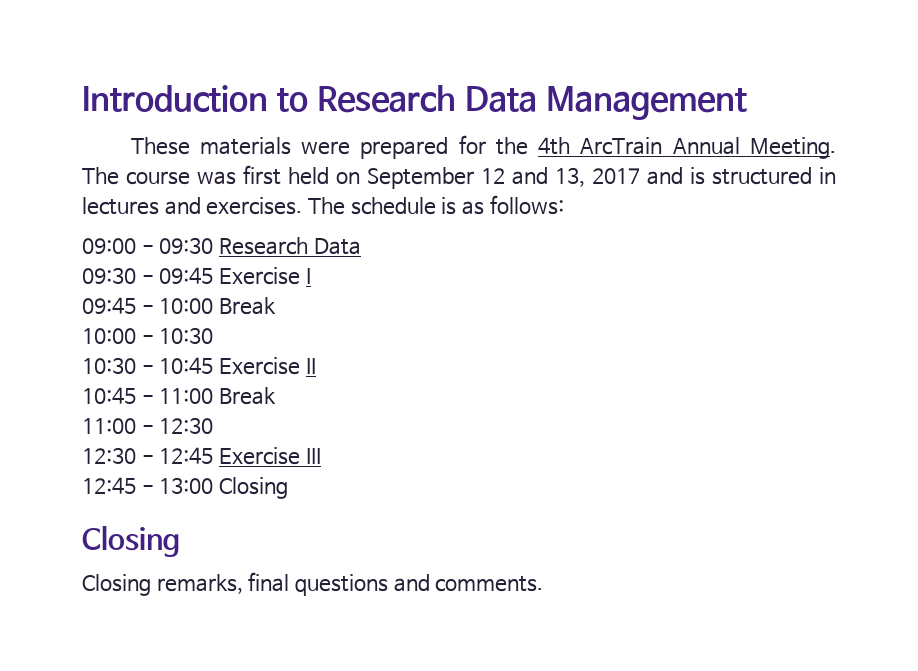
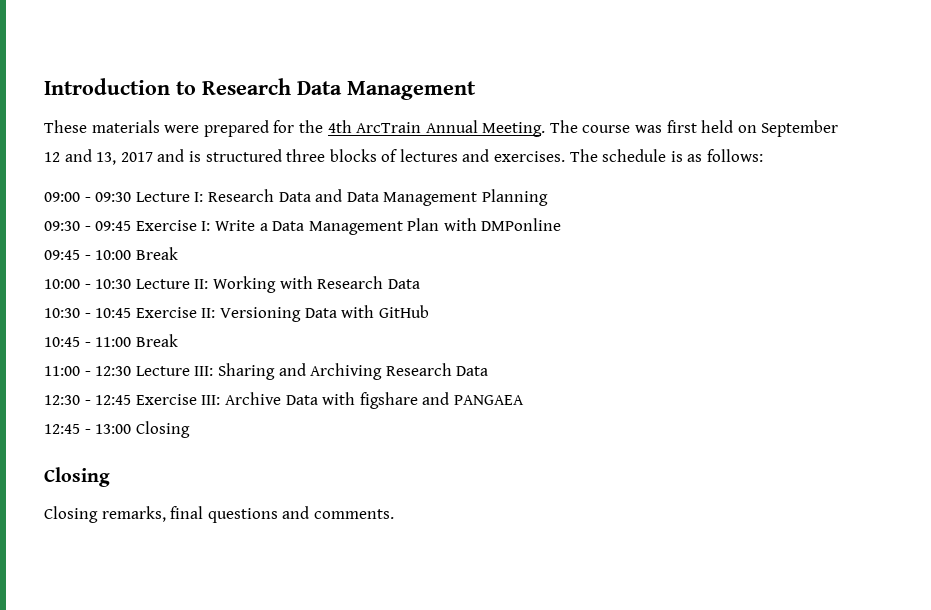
- The course was first held on September 12 and 13, 2017 and is structured in lectures and exercises.
+ The course was first held on September 12 and 13, 2017 and is structured three blocks of lectures and exercises.
- 09:00 - 09:30 Research Data
+ 09:00 - 09:30 Lecture I: Research Data and Data Management Planning
- 09:30 - 09:45 Exercise I
+ 09:30 - 09:45 Exercise I: Write a Data Management Plan with DMPonline
- 10:00 - 10:30
+ 10:00 - 10:30 Lecture II: Working with Research Data
- 10:30 - 10:45 Exercise II
+ 10:30 - 10:45 Exercise II: Versioning Data with GitHub
- 11:00 - 12:30
- 12:30 - 12:45 Exercise III
+ 11:00 - 12:30 Lecture III: Sharing and Archiving Research Data
+ 12:30 - 12:45 Exercise III: Archive Data with figshare and PANGAEA

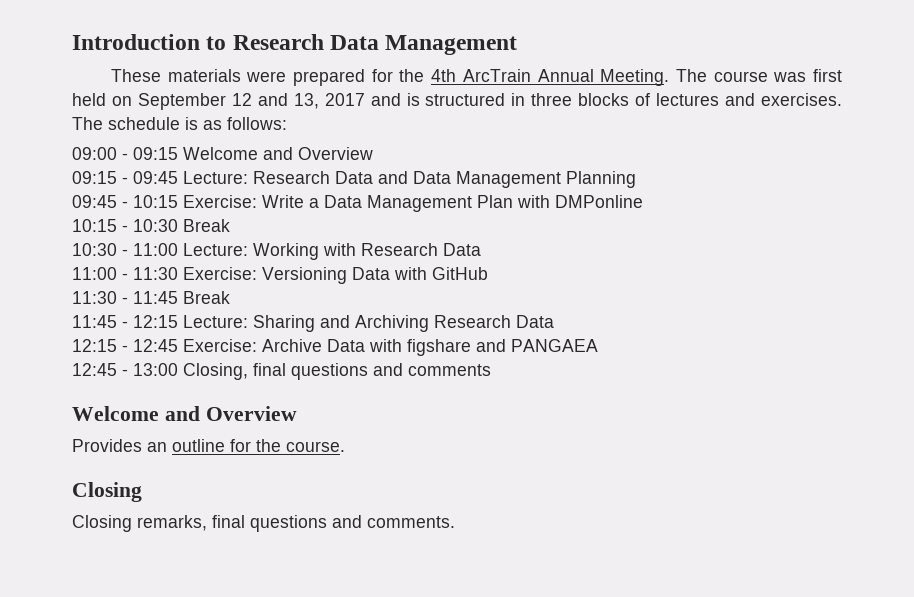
- The course was first held on September 12 and 13, 2017 and is structured three blocks of lectures and exercises.
+ The course was first held on September 12 and 13, 2017 and is structured in three blocks of lectures and exercises.
- 09:00 - 09:30 Lecture I: Research Data and Data Management Planning
+ 09:00 - 09:15 Welcome and Overview
+ 09:15 - 09:45 Lecture: Research Data and Data Management Planning
- 09:30 - 09:45 Exercise I: Write a Data Management Plan with DMPonline
+ 09:45 - 10:15 Exercise: Write a Data Management Plan with DMPonline
- 09:45 - 10:00 Break
- 10:00 - 10:30 Lecture II: Working with Research Data
+ 10:15 - 10:30 Break
+ 10:30 - 11:00 Lecture: Working with Research Data
- 10:30 - 10:45 Exercise II: Versioning Data with GitHub
+ 11:00 - 11:30 Exercise: Versioning Data with GitHub
- 10:45 - 11:00 Break
- 11:00 - 12:30 Lecture III: Sharing and Archiving Research Data
+ 11:30 - 11:45 Break
+ 11:45 - 12:15 Lecture: Sharing and Archiving Research Data
- 12:30 - 12:45 Exercise III: Archive Data with figshare and PANGAEA
+ 12:15 - 12:45 Exercise: Archive Data with figshare and PANGAEA
- 12:45 - 13:00 Closing
+ 12:45 - 13:00 Closing, final questions and comments
+ Welcome and Overview
+ Provides an outline for the course.

